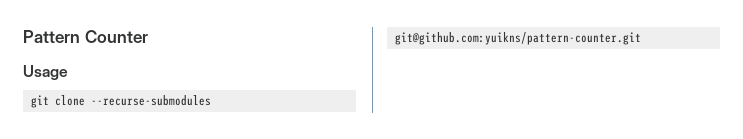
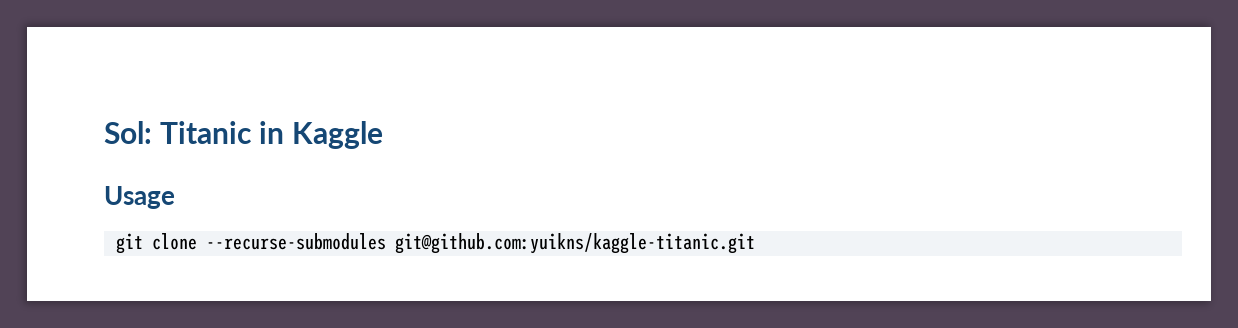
- Pattern Counter
+ Sol: Titanic in Kaggle
- git clone --recurse-submodules git@github.com:yuikns/pattern-counter.git
+ git clone --recurse-submodules git@github.com:yuikns/kaggle-titanic.git

